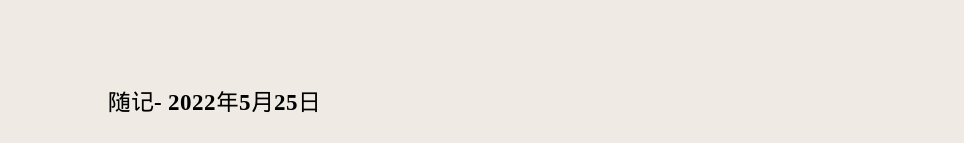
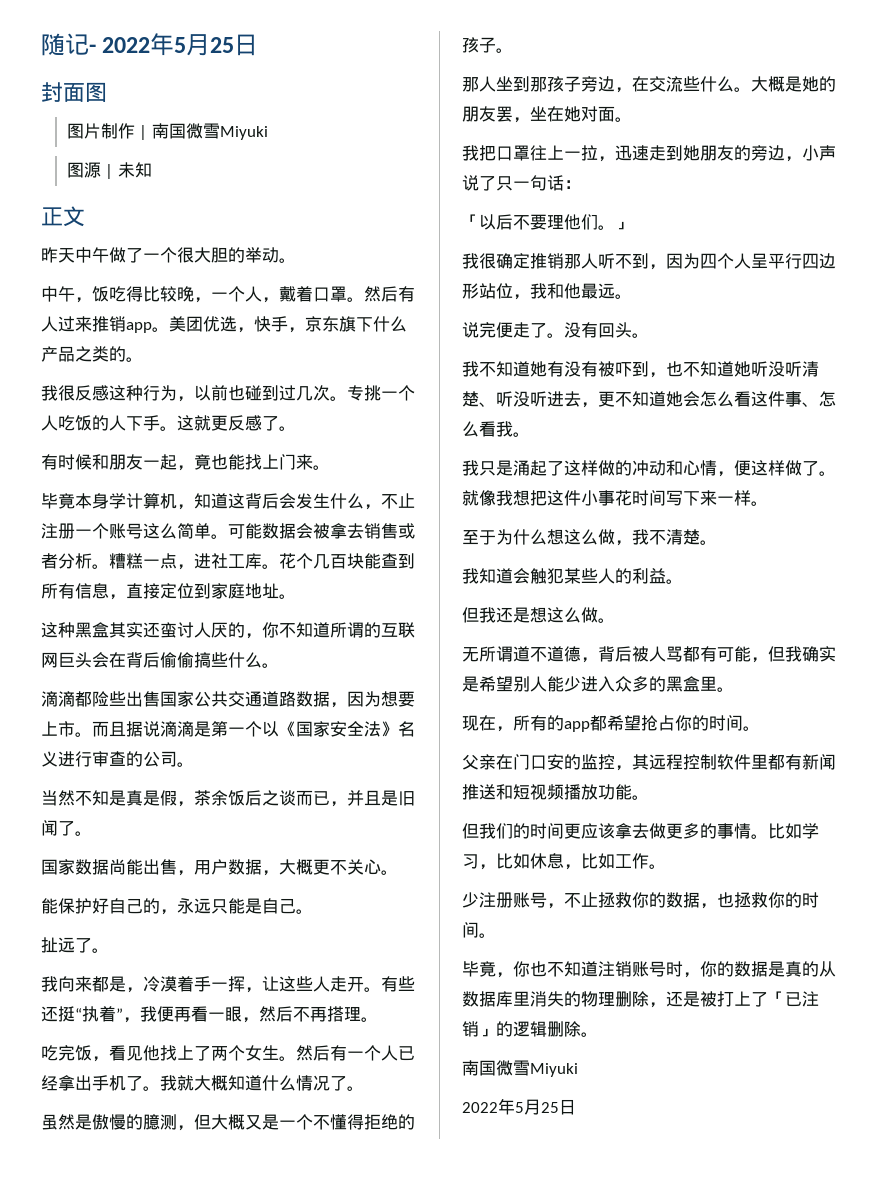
+ 封面图
+ 图片制作 | 南国微雪Miyuki
+ 图源 | 未知
+ 正文
+ 昨天中午做了一个很大胆的举动。
+ 中午，饭吃得比较晚，一个人，戴着口罩。然后有人过来推销app。美团优选，快手，京东旗下什么产品之类的。
+ 我很反感这种行为，以前也碰到过几次。专挑一个人吃饭的人下手。这就更反感了。
+ 有时候和朋友一起，竟也能找上门来。
+ 毕竟本身学计算机，知道这背后会发生什么，不止注册一个账号这么简单。可能数据会被拿去销售或者分析。糟糕一点，进社工库。花个几百块能查到所有信息，直接定位到家庭地址。
+ 这种黑盒其实还蛮讨人厌的，你不知道所谓的互联网巨头会在背后偷偷搞些什么。
+ 滴滴都险些出售国家公共交通道路数据，因为想要上市。而且据说滴滴是第一个以《国家安全法》名义进行审查的公司。
+ 当然不知是真是假，茶余饭后之谈而已，并且是旧闻了。
+ 国家数据尚能出售，用户数据，大概更不关心。
+ 能保护好自己的，永远只能是自己。
+ 扯远了。
+ 我向来都是，冷漠着手一挥，让这些人走开。有些还挺“执着”，我便再看一眼，然后不再搭理。
+ 吃完饭，看见他找上了两个女生。然后有一个人已经拿出手机了。我就大概知道什么情况了。
+ 虽然是傲慢的臆测，但大概又是一个不懂得拒绝的孩子。
+ 那人坐到那孩子旁边，在交流些什么。大概是她的朋友罢，坐在她对面。
+ 我把口罩往上一拉，迅速走到她朋友的旁边，小声说了只一句话：
+ 「以后不要理他们。」
+ 我很确定推销那人听不到，因为四个人呈平行四边形站位，我和他最远。
+ 说完便走了。没有回头。
+ 我不知道她有没有被吓到，也不知道她听没听清楚、听没听进去，更不知道她会怎么看这件事、怎么看我。
+ 我只是涌起了这样做的冲动和心情，便这样做了。就像我想把这件小事花时间写下来一样。
+ 至于为什么想这么做，我不清楚。
+ 我知道会触犯某些人的利益。
+ 但我还是想这么做。
+ 无所谓道不道德，背后被人骂都有可能，但我确实是希望别人能少进入众多的黑盒里。
+ 现在，所有的app都希望抢占你的时间。
+ 父亲在门口安的监控，其远程控制软件里都有新闻推送和短视频播放功能。
+ 但我们的时间更应该拿去做更多的事情。比如学习，比如休息，比如工作。
+ 少注册账号，不止拯救你的数据，也拯救你的时间。
+ 毕竟，你也不知道注销账号时，你的数据是真的从数据库里消失的物理删除，还是被打上了「已注销」的逻辑删除。
+ 南国微雪Miyuki
+ 2022年5月25日

